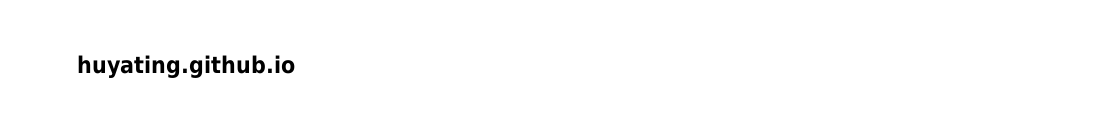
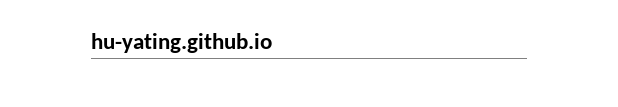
- huyating.github.io
+ hu-yating.github.io

